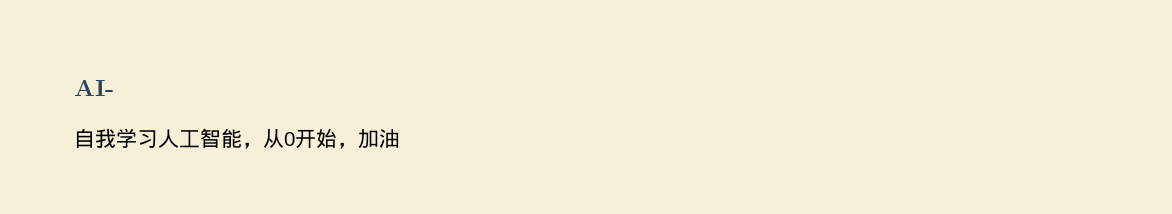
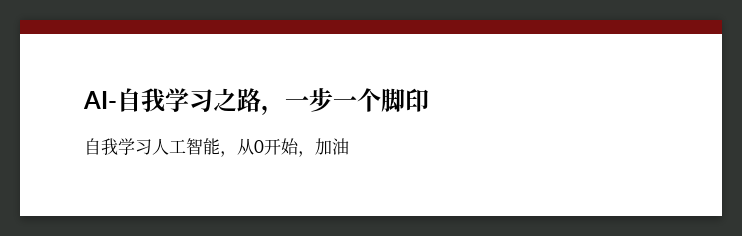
- AI-
+ AI-自我学习之路，一步一个脚印

